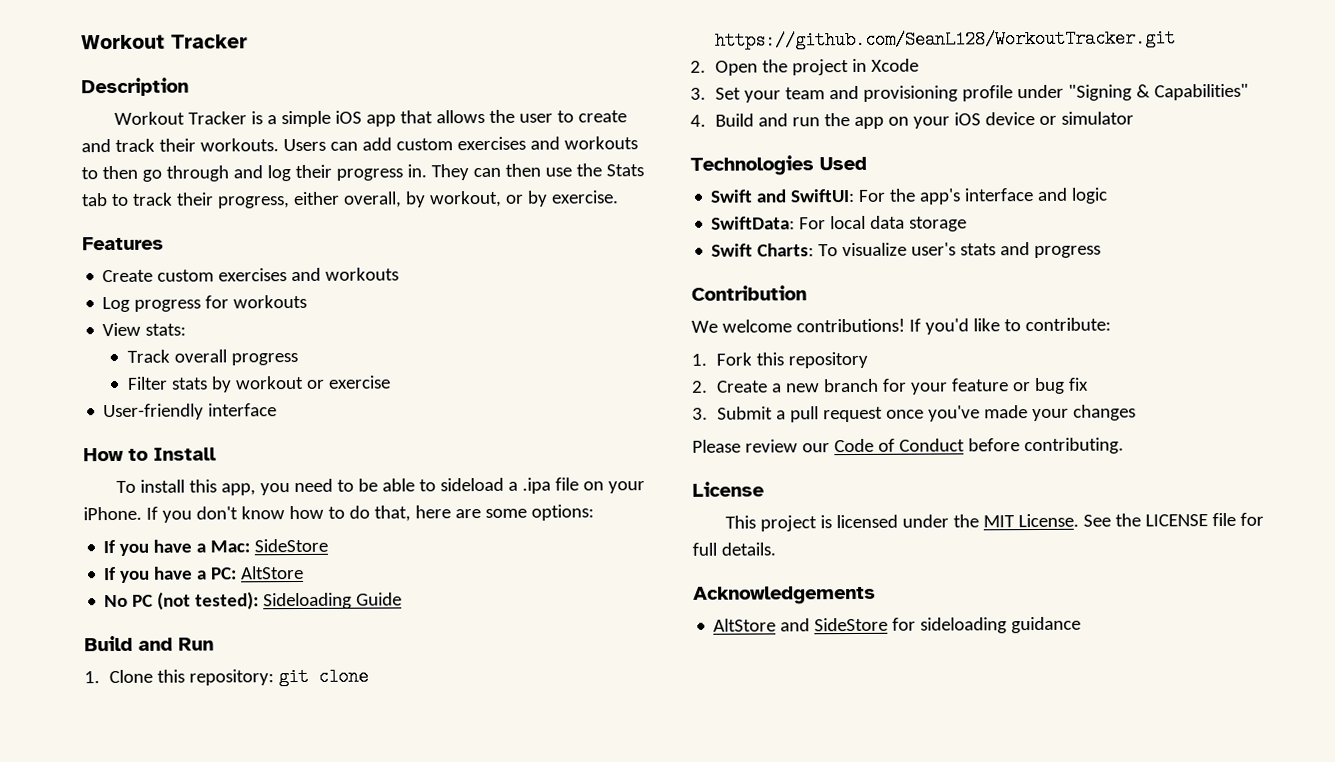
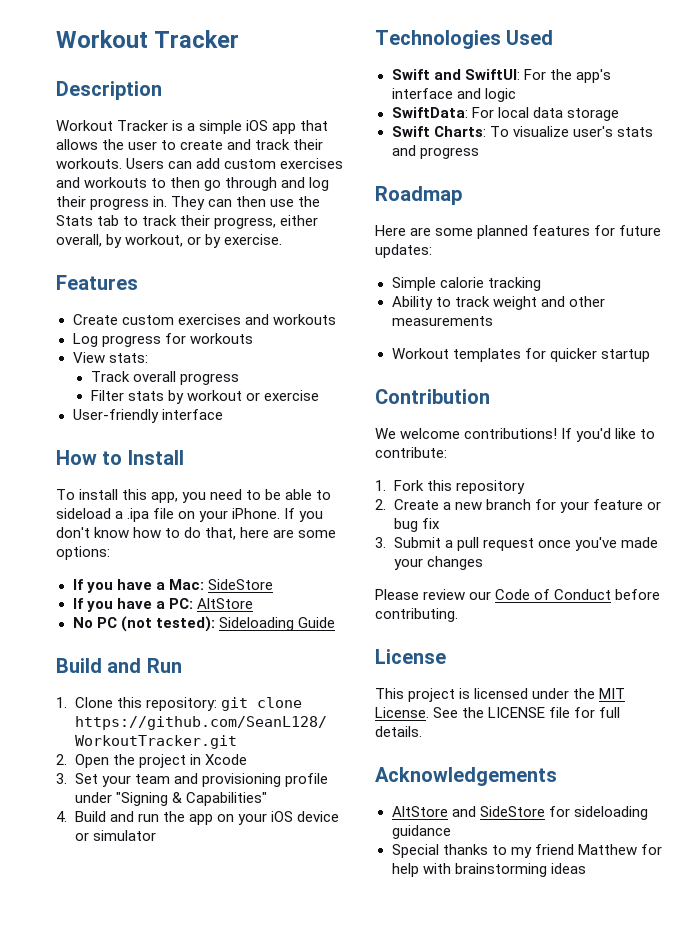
+ Roadmap
+ Here are some planned features for future updates:
+ Simple calorie tracking
+ Ability to track weight and other measurements
+ Workout templates for quicker startup
+ Special thanks to my friend Matthew for help with brainstorming ideas

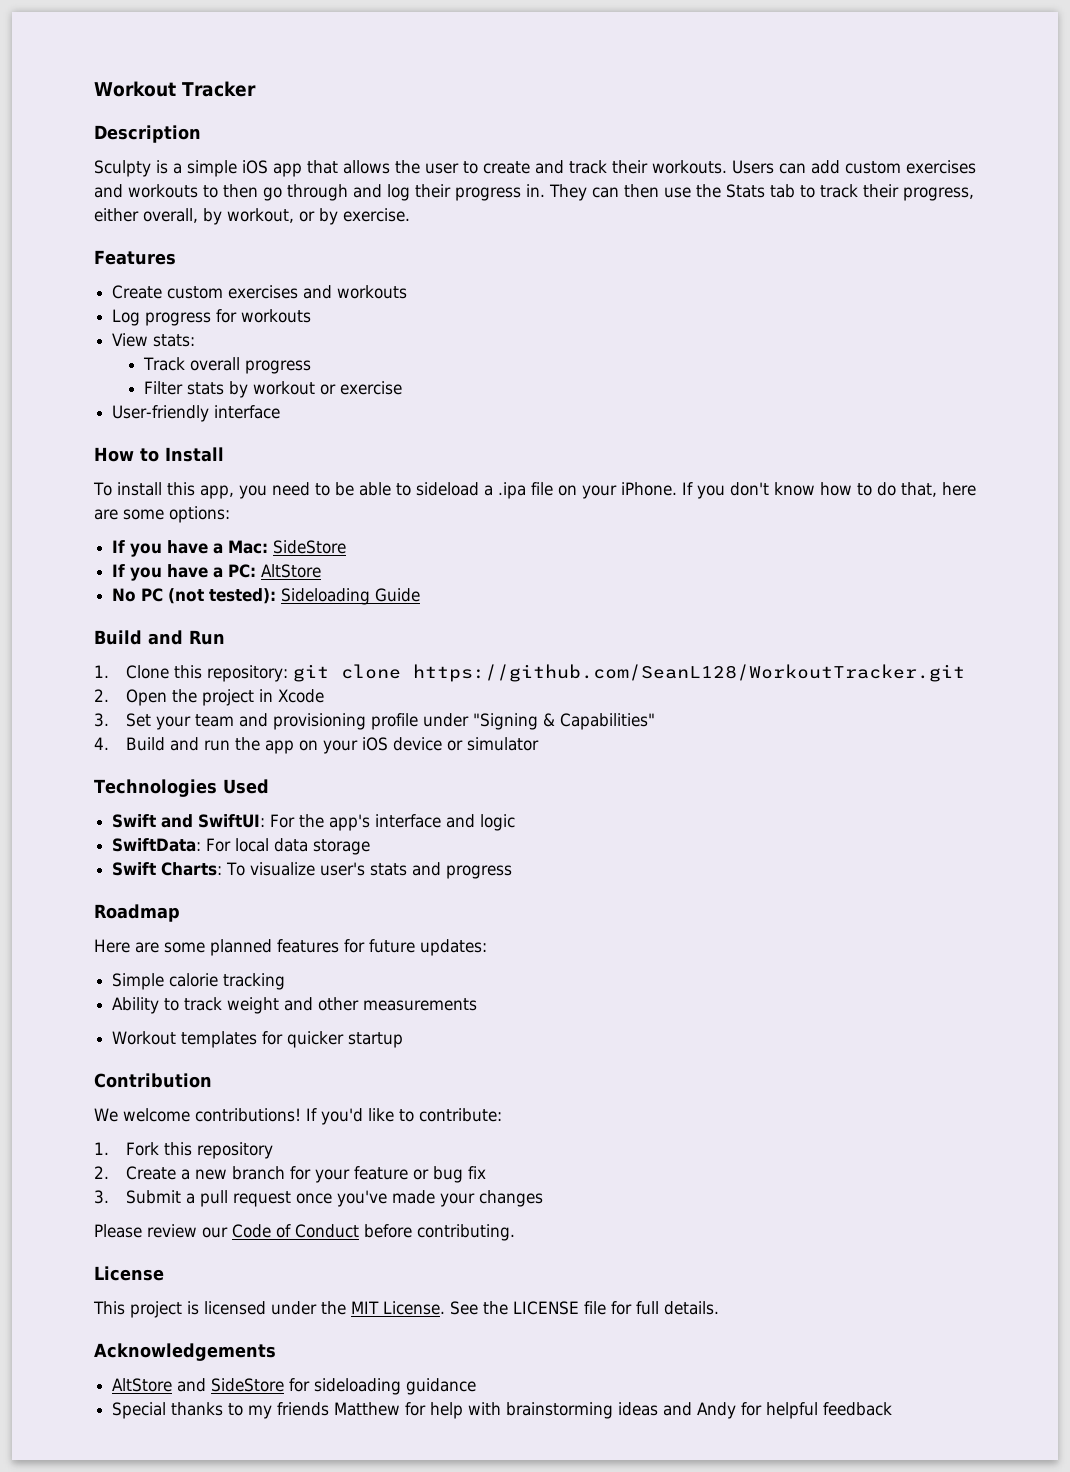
- Workout Tracker is a simple iOS app that allows the user to create and track their workouts.
+ Sculpty is a simple iOS app that allows the user to create and track their workouts.
- Special thanks to my friend Matthew for help with brainstorming ideas
+ Special thanks to my friends Matthew for help with brainstorming ideas and Andy for helpful feedback

